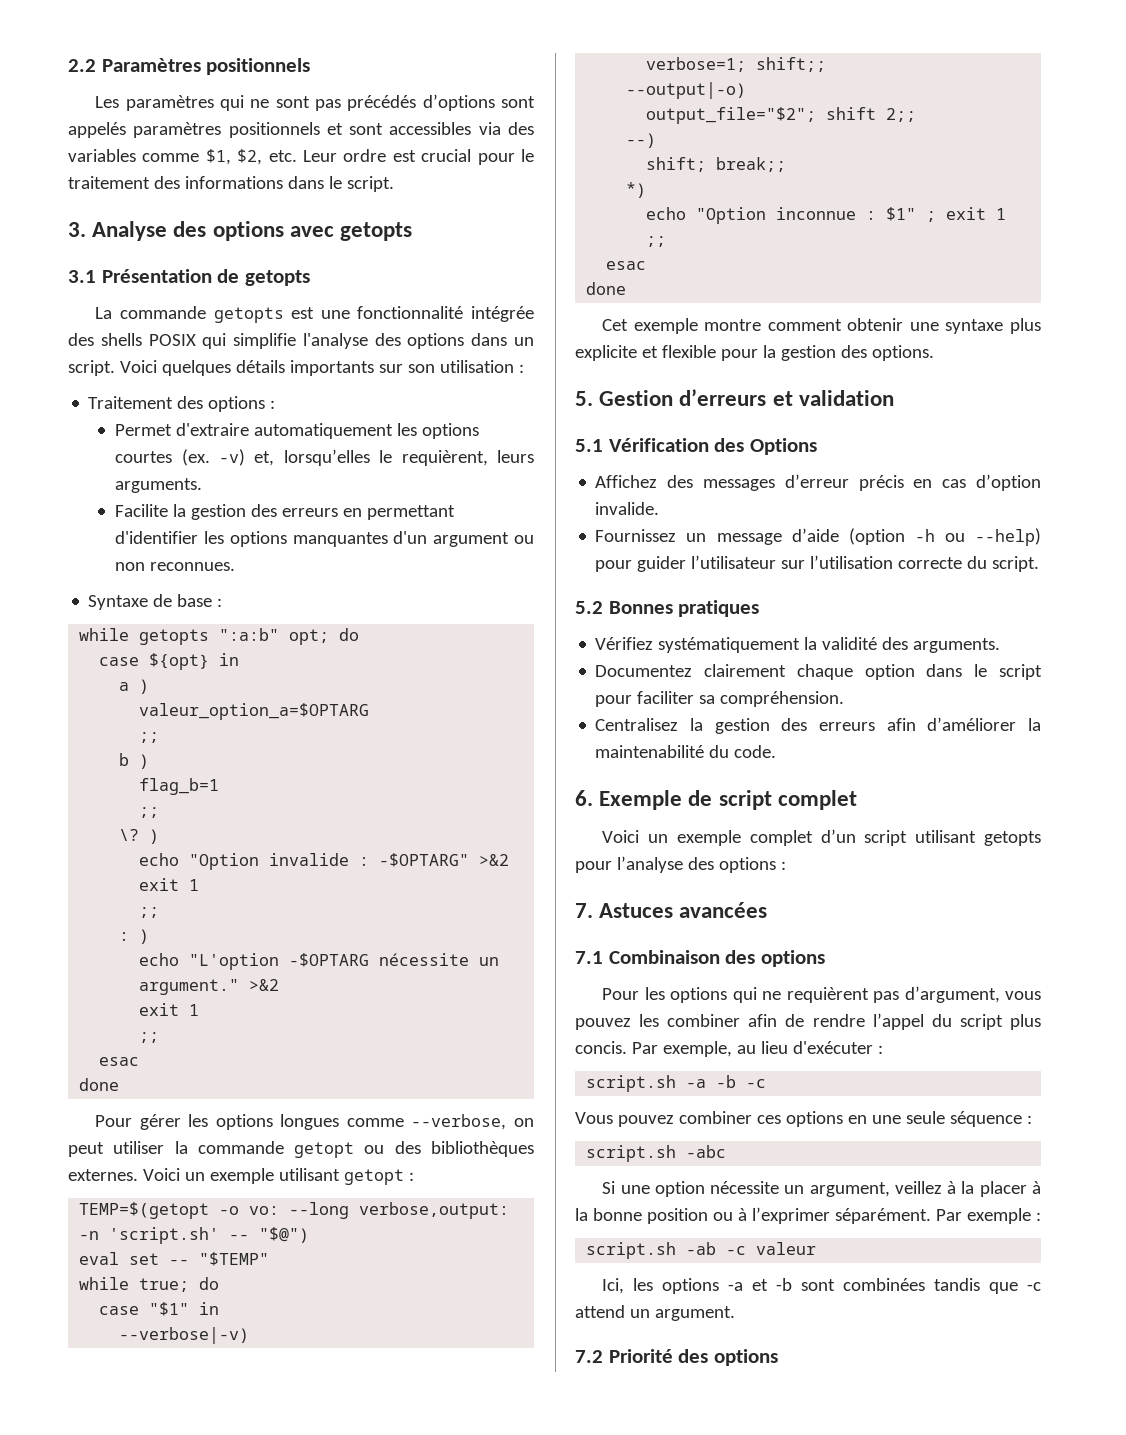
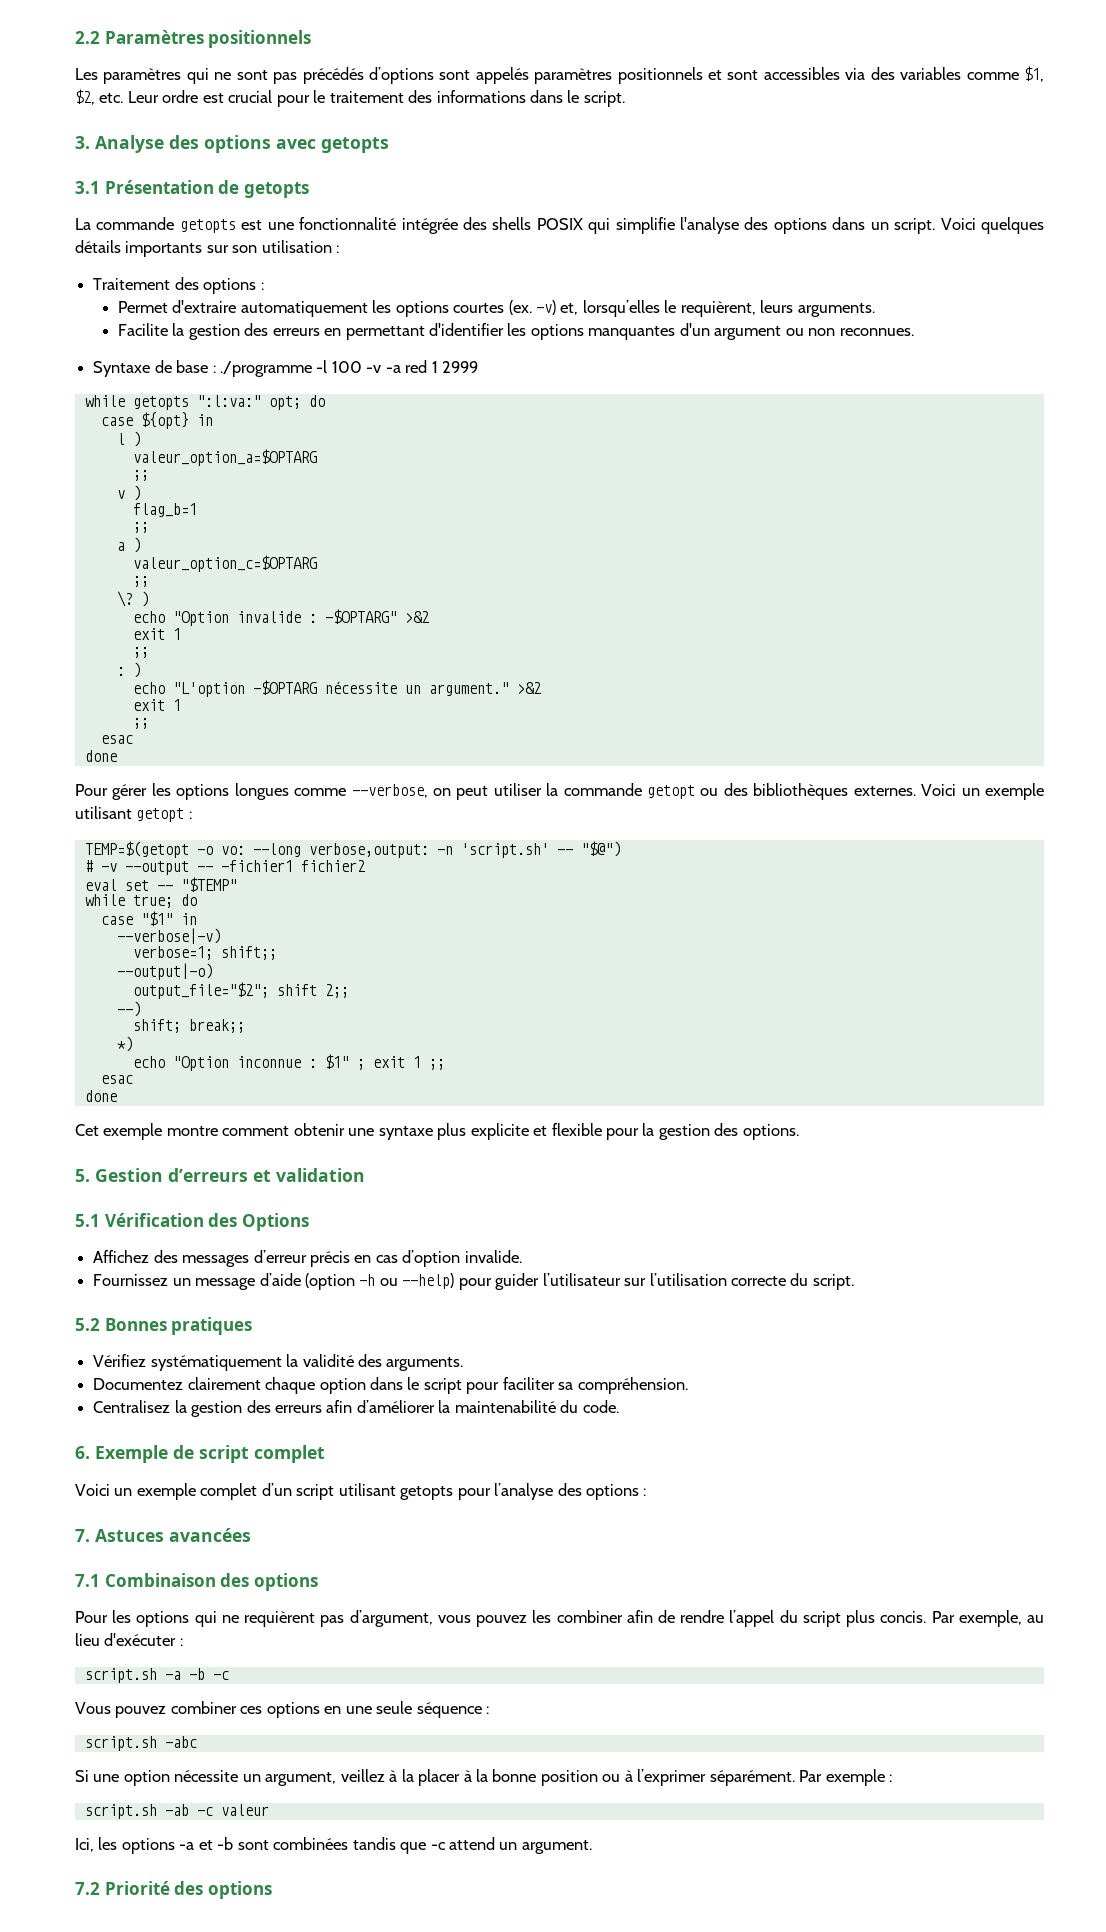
- Syntaxe de base :
+ Syntaxe de base : ./programme -l 100 -v -a red 1 2999
- while getopts ":a:b" opt; do
+ while getopts ":l:va:" opt; do
- a )
+ l )
- b )
+ v )
+ a )
+ valeur_option_c=$OPTARG
+ ;;
+ # -v --output -- -fichier1 fichier2

